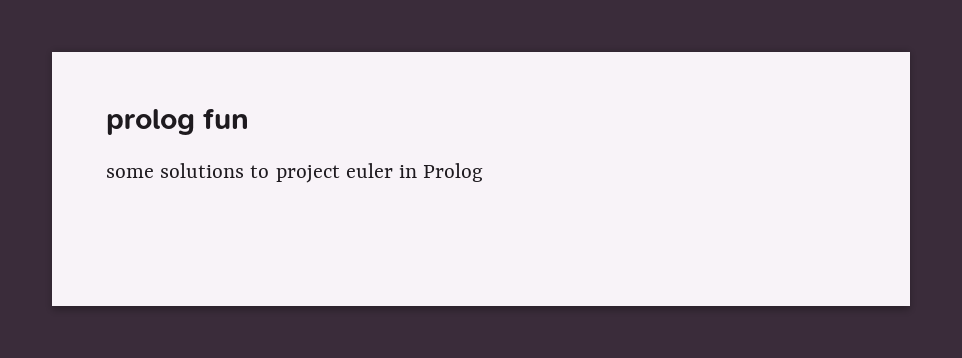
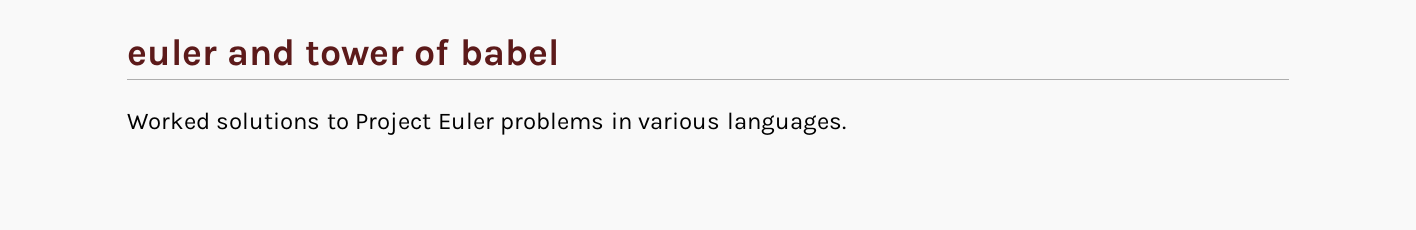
- prolog fun
- some solutions to project euler in Prolog
+ euler and tower of babel
+ Worked solutions to Project Euler problems in various languages.

